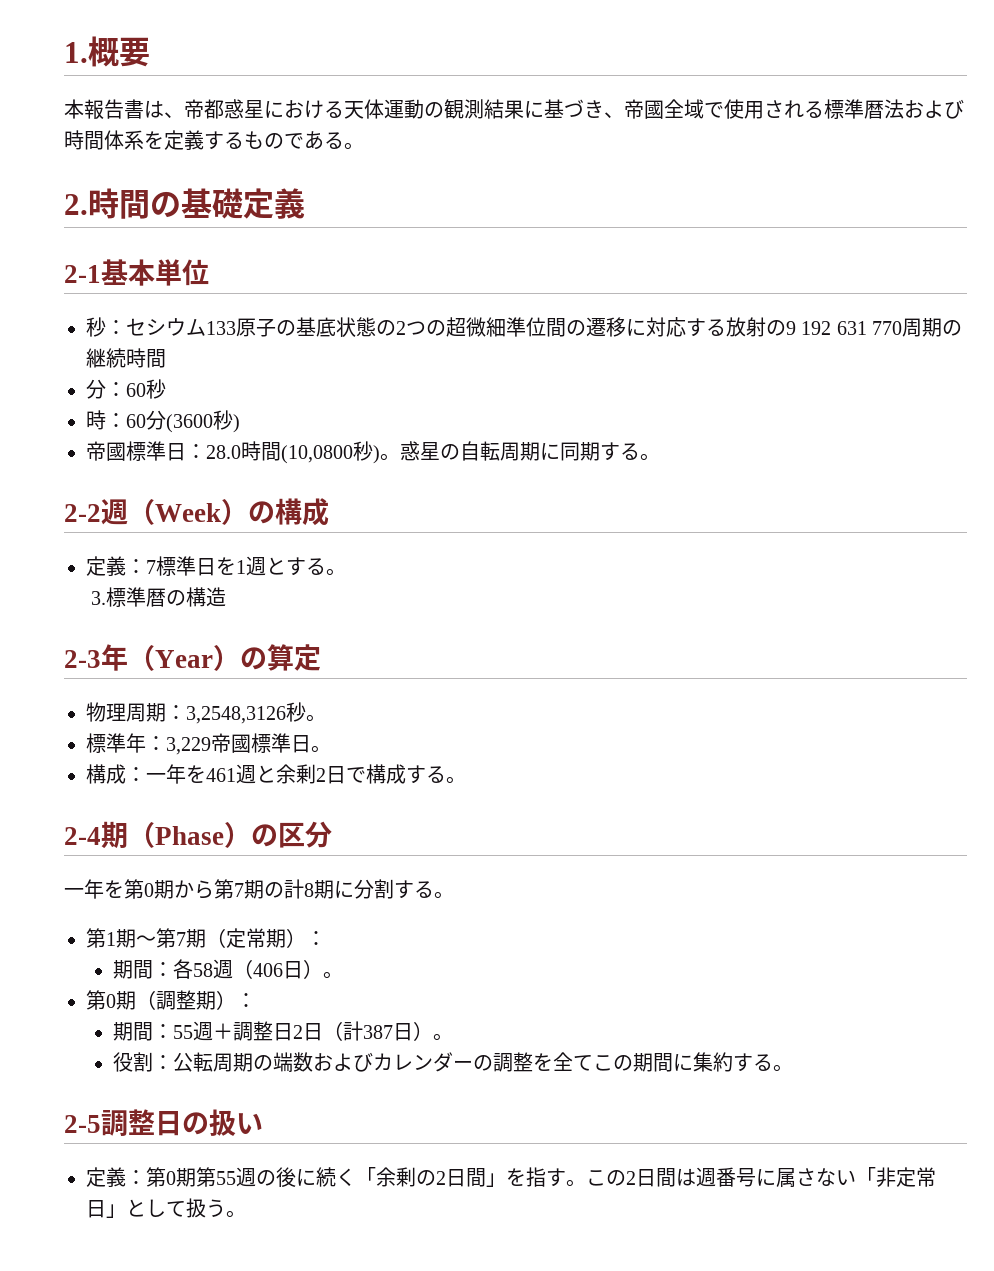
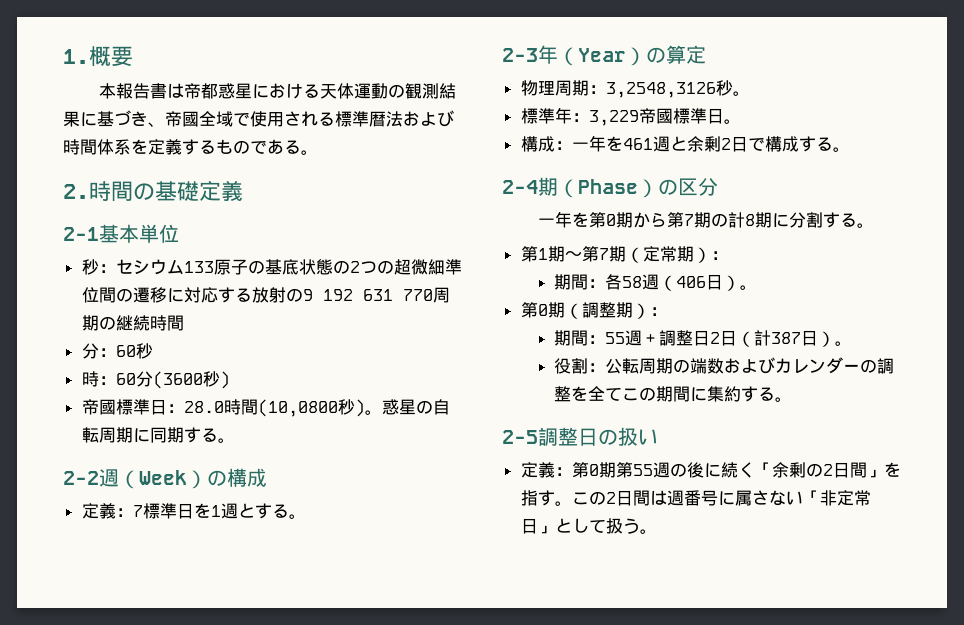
- 本報告書は、帝都惑星における天体運動の観測結果に基づき、帝國全域で使用される標準暦法および時間体系を定義するものである。
+ 本報告書は帝都惑星における天体運動の観測結果に基づき、帝國全域で使用される標準暦法および時間体系を定義するものである。
- 3.標準暦の構造

